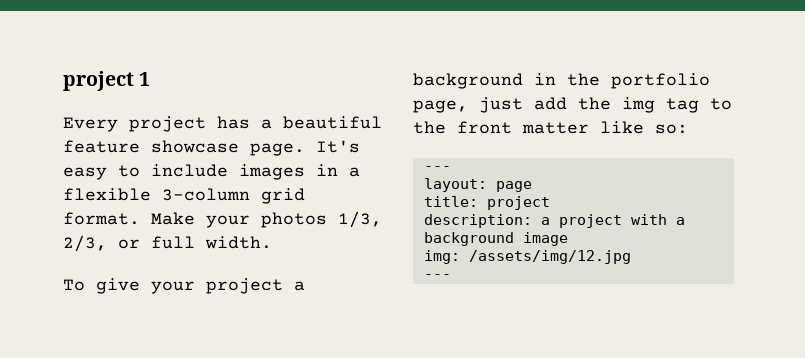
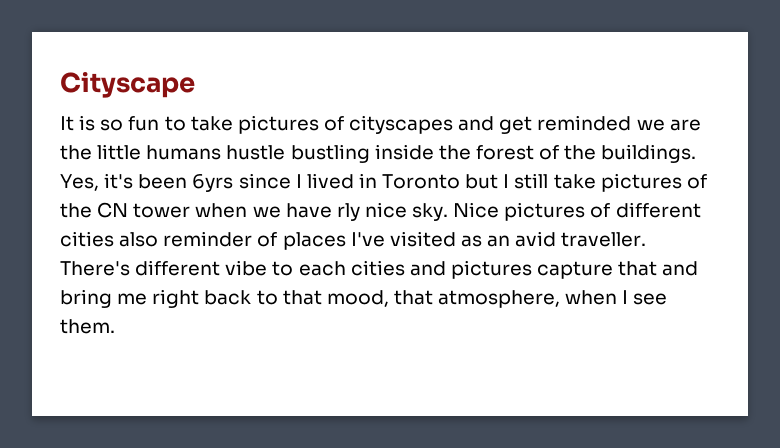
- project 1
- Every project has a beautiful feature showcase page. It's easy to include images in a flexible 3-column grid format. Make your photos 1/3, 2/3, or full width.
- To give your project a background in the portfolio page, just add the img tag to the front matter like so:
- ---
- layout: page
- title: project
- description: a project with a background image
- img: /assets/img/12.jpg
- ---
+ Cityscape
+ It is so fun to take pictures of cityscapes and get reminded we are the little humans hustle bustling inside the forest of the buildings. Yes, it's been 6yrs since I lived in Toronto but I still take pictures of the CN tower when we have rly nice sky. Nice pictures of different cities also reminder of places I've visited as an avid traveller. There's different vibe to each cities and pictures capture that and bring me right back to that mood, that atmosphere, when I see them.

